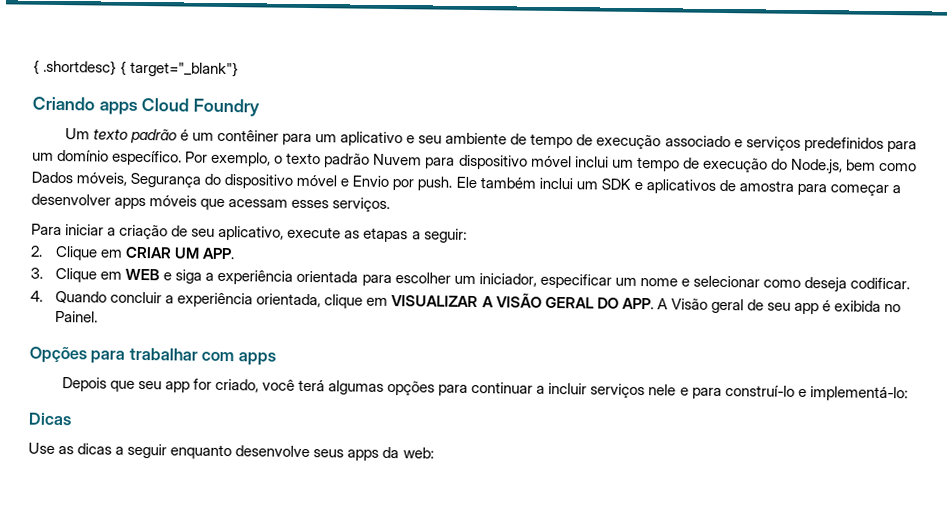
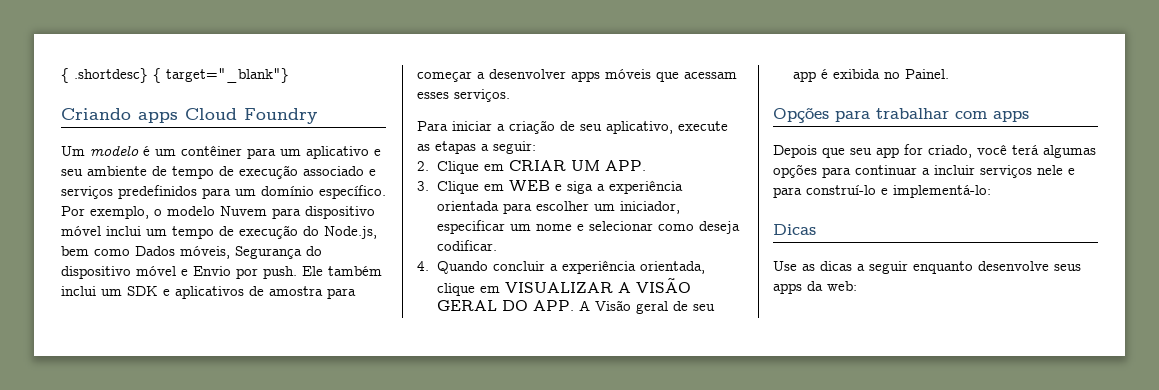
- Um texto padrão é um contêiner para um aplicativo e seu ambiente de tempo de execução associado e serviços predefinidos para um domínio específico.
+ Um modelo é um contêiner para um aplicativo e seu ambiente de tempo de execução associado e serviços predefinidos para um domínio específico.
- Por exemplo, o texto padrão Nuvem para dispositivo móvel inclui um tempo de execução do Node.js, bem como Dados móveis, Segurança do dispositivo móvel e Envio por push.
+ Por exemplo, o modelo Nuvem para dispositivo móvel inclui um tempo de execução do Node.js, bem como Dados móveis, Segurança do dispositivo móvel e Envio por push.

